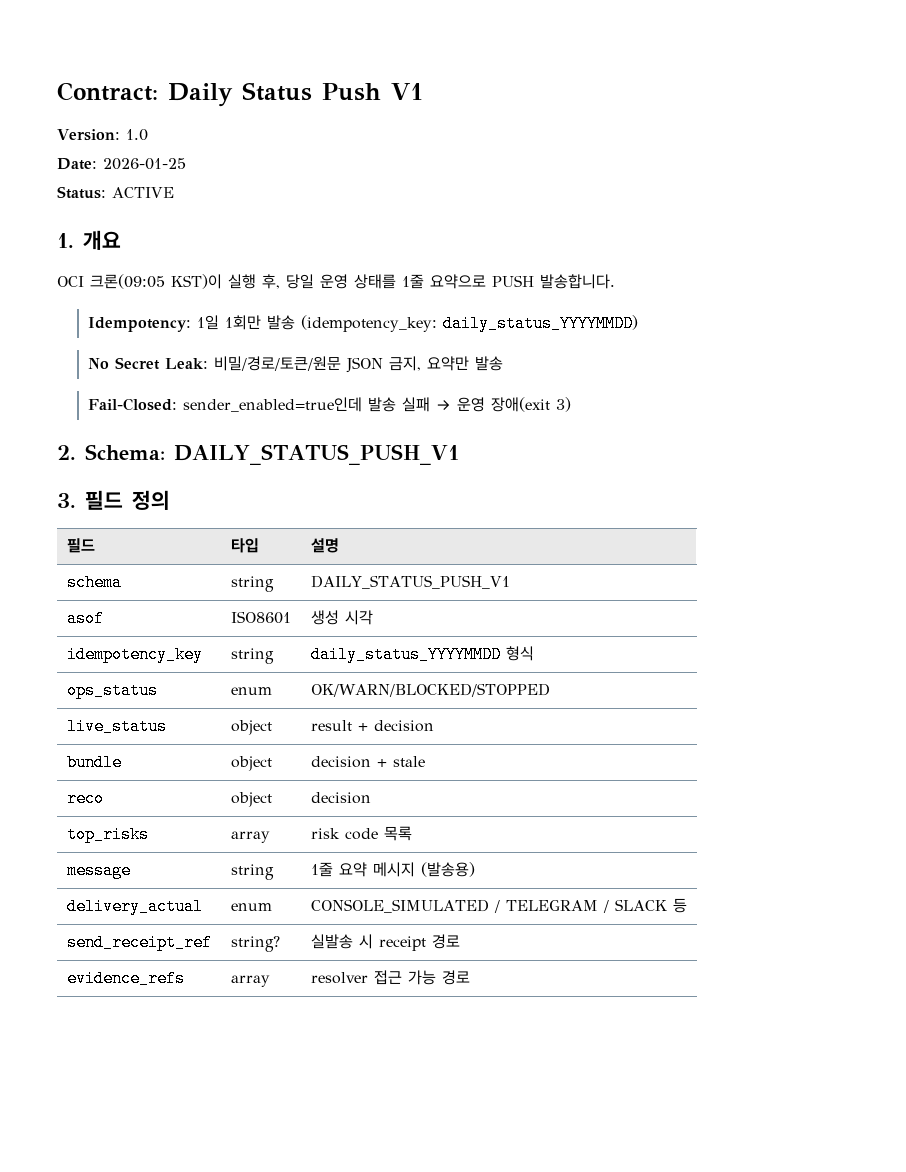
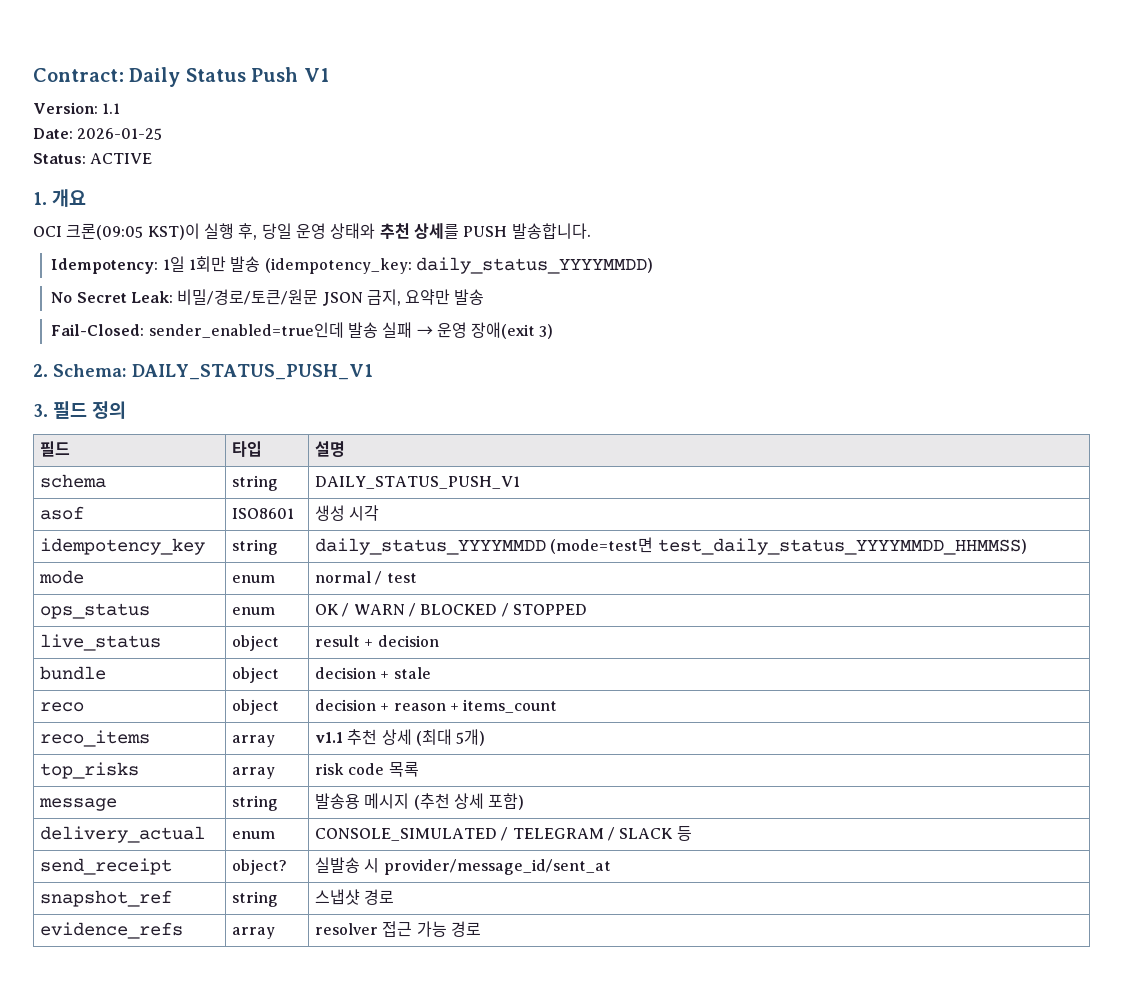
- Version: 1.0
+ Version: 1.1
- OCI 크론(09:05 KST)이 실행 후, 당일 운영 상태를 1줄 요약으로 PUSH 발송합니다.
+ OCI 크론(09:05 KST)이 실행 후, 당일 운영 상태와 추천 상세를 PUSH 발송합니다.
- idempotency_key | string | daily_status_YYYYMMDD 형식
- ops_status | enum | OK/WARN/BLOCKED/STOPPED
+ idempotency_key | string | daily_status_YYYYMMDD (mode=test면 test_daily_status_YYYYMMDD_HHMMSS)
+ mode | enum | normal / test
+ ops_status | enum | OK / WARN / BLOCKED / STOPPED
- reco | object | decision
+ reco | object | decision + reason + items_count
+ reco_items | array | v1.1 추천 상세 (최대 5개)
- message | string | 1줄 요약 메시지 (발송용)
+ message | string | 발송용 메시지 (추천 상세 포함)
- send_receipt_ref | string? | 실발송 시 receipt 경로
+ send_receipt | object? | 실발송 시 provider/message_id/sent_at
+ snapshot_ref | string | 스냅샷 경로

